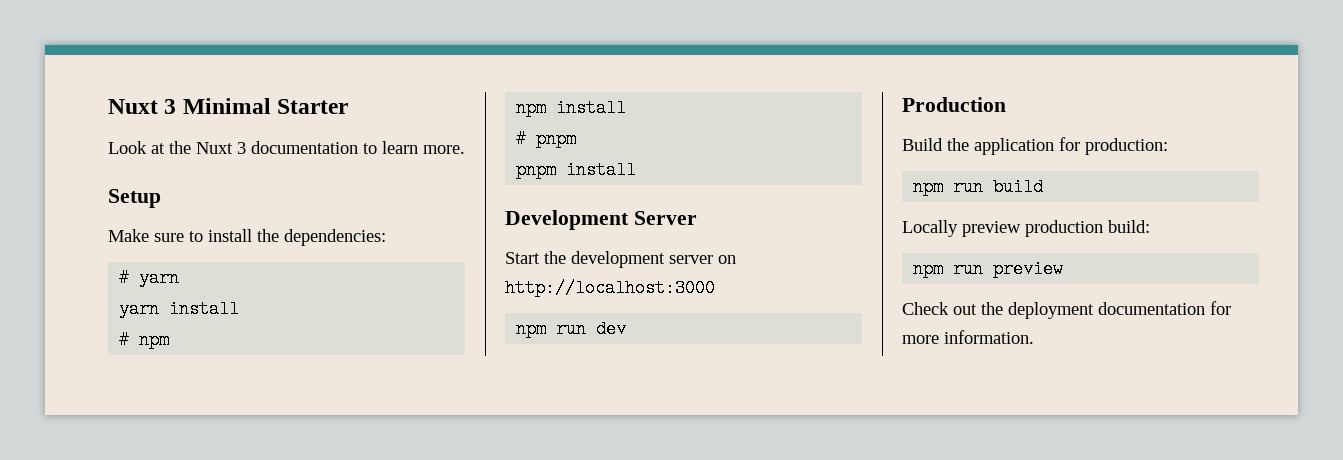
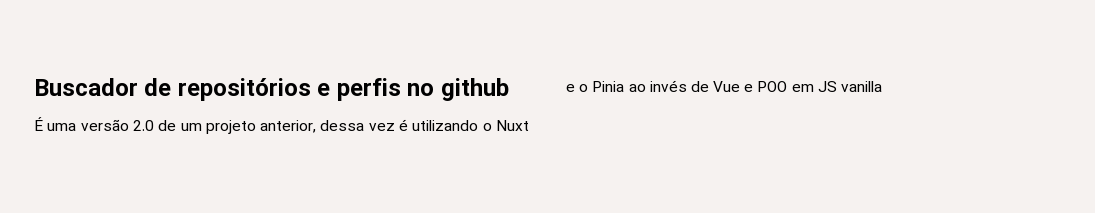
- Nuxt 3 Minimal Starter
- Look at the Nuxt 3 documentation to learn more.
- Setup
- Make sure to install the dependencies:
- # yarn
- yarn install
- # npm
- npm install
- # pnpm
- pnpm install
- Development Server
- Start the development server on http://localhost:3000
- npm run dev
- Production
- Build the application for production:
- npm run build
- Locally preview production build:
- npm run preview
- Check out the deployment documentation for more information.
+ Buscador de repositórios e perfis no github
+ É uma versão 2.0 de um projeto anterior, dessa vez é utilizando o Nuxt e o Pinia ao invés de Vue e POO em JS vanilla

